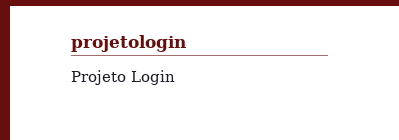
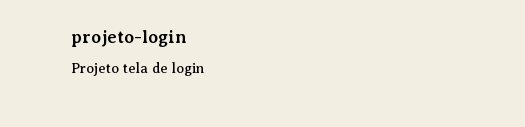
- projetologin
+ projeto-login
- Projeto Login
+ Projeto tela de login

